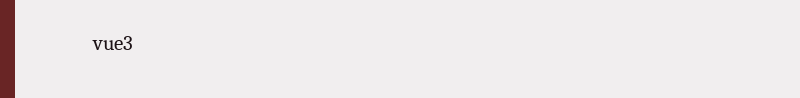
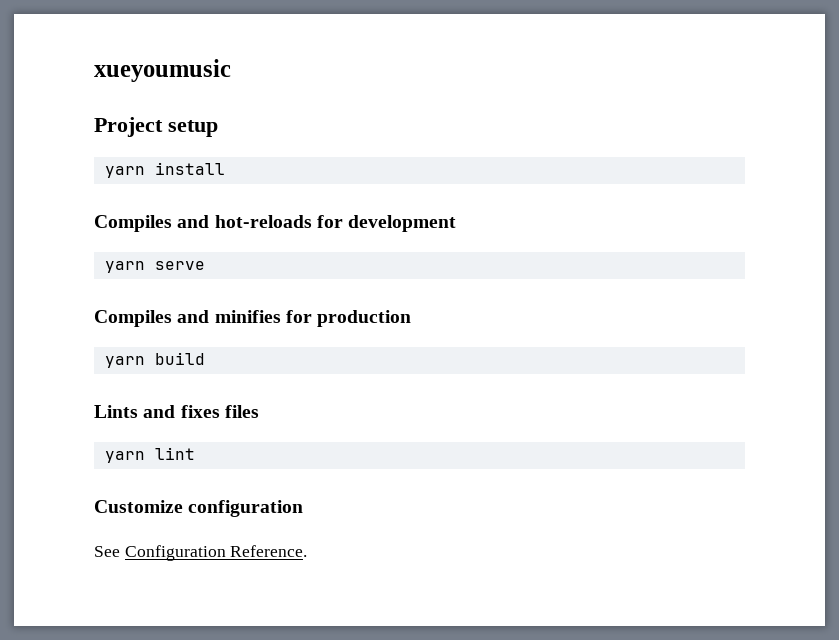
- vue3
+ xueyoumusic
+ Project setup
+ yarn install
+ Compiles and hot-reloads for development
+ yarn serve
+ Compiles and minifies for production
+ yarn build
+ Lints and fixes files
+ yarn lint
+ Customize configuration
+ See Configuration Reference.

